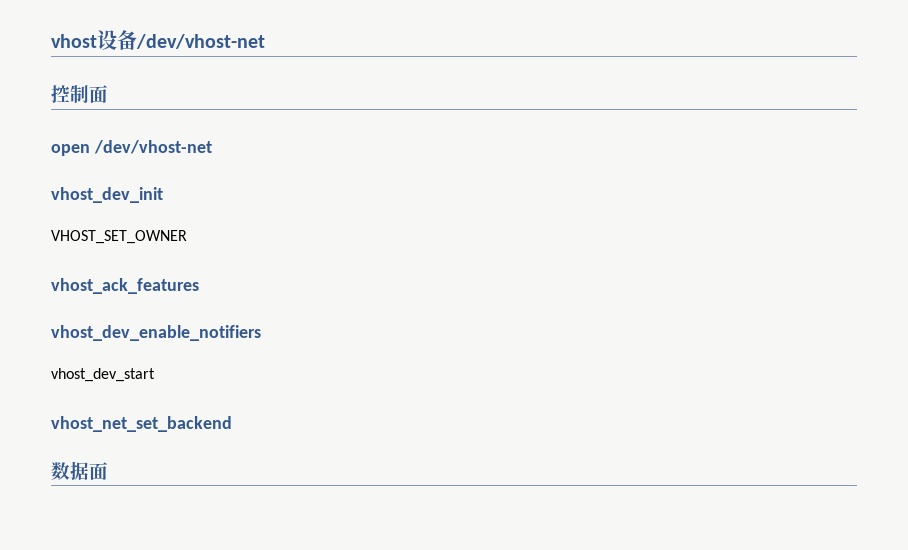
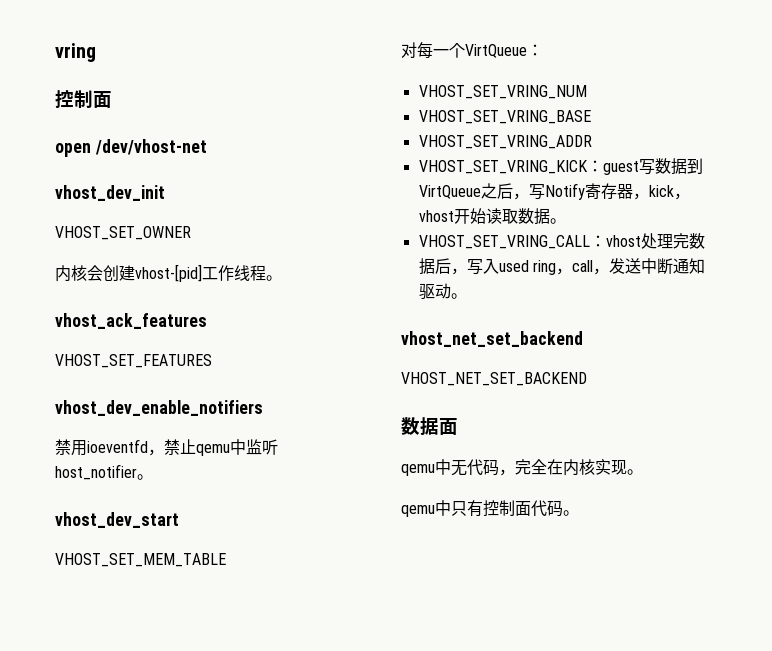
- vhost设备/dev/vhost-net
+ vring
+ 内核会创建vhost-[pid]工作线程。
+ VHOST_SET_FEATURES
+ 禁用ioeventfd，禁止qemu中监听host_notifier。
  vhost_dev_start
+ VHOST_SET_MEM_TABLE
+ 对每一个VirtQueue：
+ VHOST_SET_VRING_NUM
+ VHOST_SET_VRING_BASE
+ VHOST_SET_VRING_ADDR
+ VHOST_SET_VRING_KICK：guest写数据到VirtQueue之后，写Notify寄存器，kick，vhost开始读取数据。
+ VHOST_SET_VRING_CALL：vhost处理完数据后，写入used ring，call，发送中断通知驱动。
+ VHOST_NET_SET_BACKEND
+ qemu中无代码，完全在内核实现。
+ qemu中只有控制面代码。

